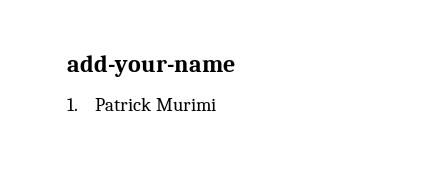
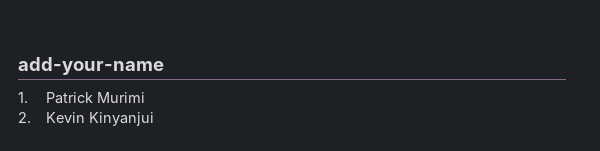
+ 2. Kevin Kinyanjui

